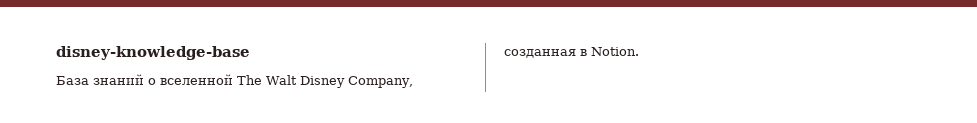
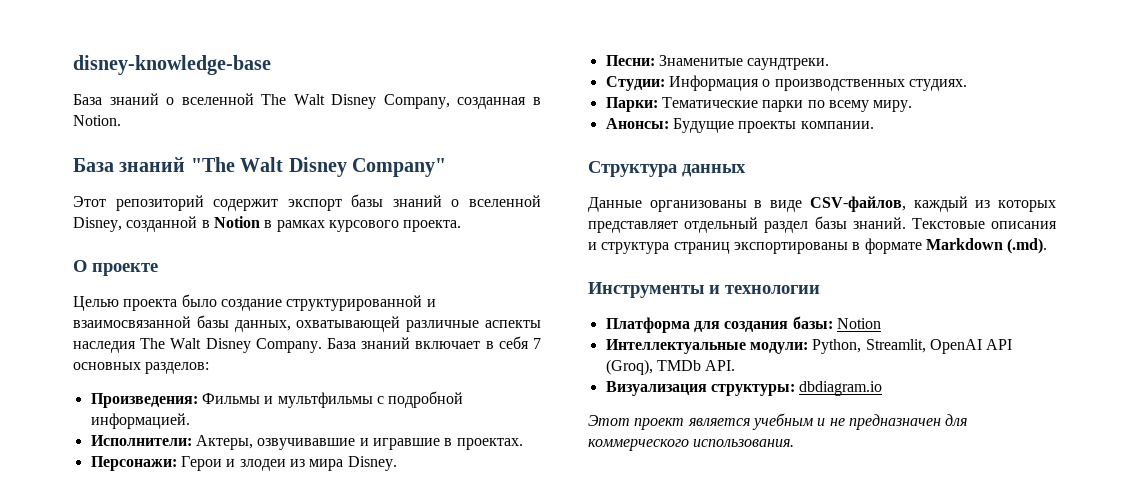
+ База знаний "The Walt Disney Company"
+ Этот репозиторий содержит экспорт базы знаний о вселенной Disney, созданной в Notion в рамках курсового проекта.
+ О проекте
+ Целью проекта было создание структурированной и взаимосвязанной базы данных, охватывающей различные аспекты наследия The Walt Disney Company. База знаний включает в себя 7 основных разделов:
+ Произведения: Фильмы и мультфильмы с подробной информацией.
+ Исполнители: Актеры, озвучивавшие и игравшие в проектах.
+ Персонажи: Герои и злодеи из мира Disney.
+ Песни: Знаменитые саундтреки.
+ Студии: Информация о производственных студиях.
+ Парки: Тематические парки по всему миру.
+ Анонсы: Будущие проекты компании.
+ Структура данных
+ Данные организованы в виде CSV-файлов, каждый из которых представляет отдельный раздел базы знаний. Текстовые описания и структура страниц экспортированы в формате Markdown (.md).
+ Инструменты и технологии
+ Платформа для создания базы: Notion
+ Интеллектуальные модули: Python, Streamlit, OpenAI API (Groq), TMDb API.
+ Визуализация структуры: dbdiagram.io
+ Этот проект является учебным и не предназначен для коммерческого использования.

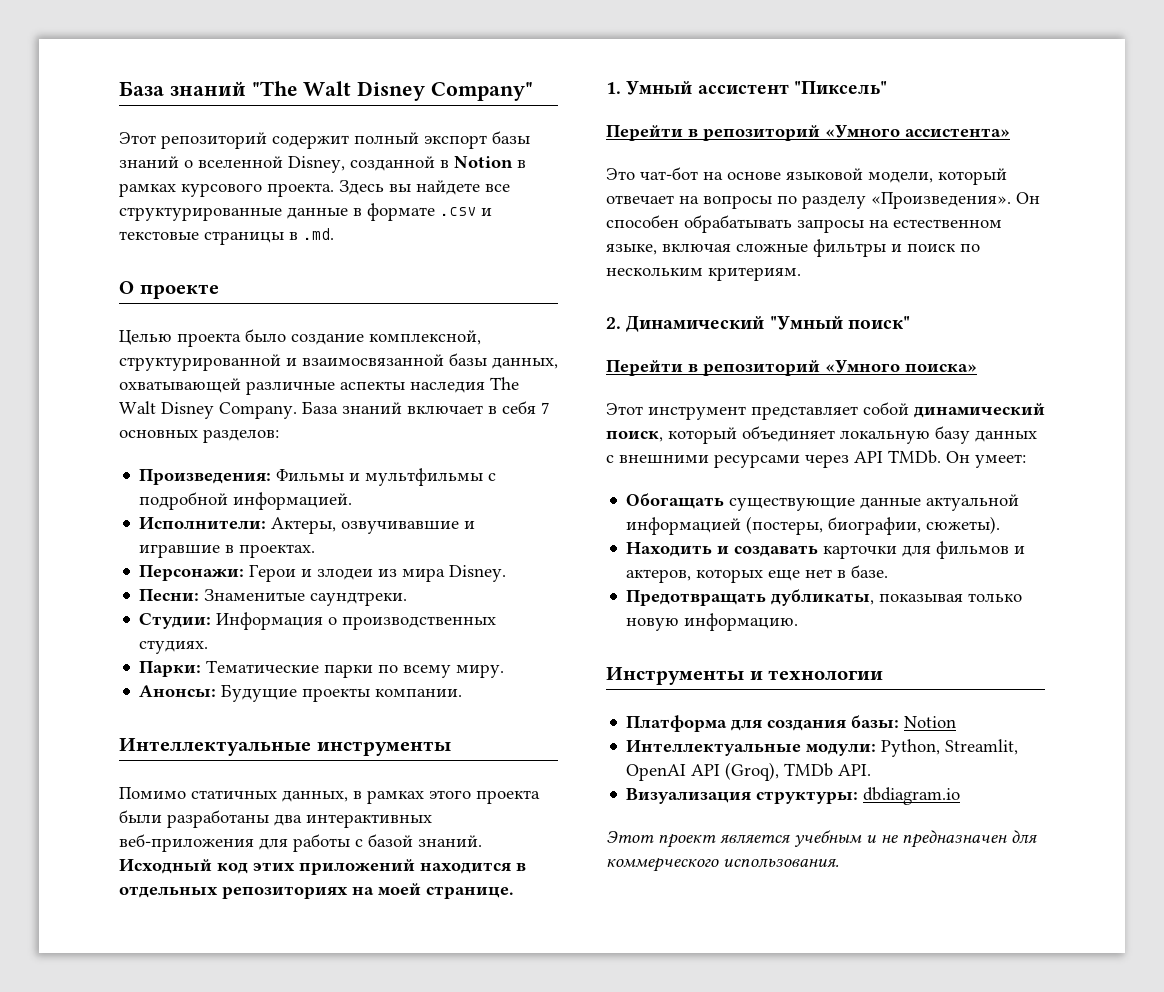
- disney-knowledge-base
- База знаний о вселенной The Walt Disney Company, созданная в Notion.
- Этот репозиторий содержит экспорт базы знаний о вселенной Disney, созданной в Notion в рамках курсового проекта.
+ Этот репозиторий содержит полный экспорт базы знаний о вселенной Disney, созданной в Notion в рамках курсового проекта. Здесь вы найдете все структурированные данные в формате .csv и текстовые страницы в .md.
- Целью проекта было создание структурированной и взаимосвязанной базы данных, охватывающей различные аспекты наследия The Walt Disney Company.
+ Целью проекта было создание комплексной, структурированной и взаимосвязанной базы данных, охватывающей различные аспекты наследия The Walt Disney Company.
- Структура данных
- Данные организованы в виде CSV-файлов, каждый из которых представляет отдельный раздел базы знаний. Текстовые описания и структура страниц экспортированы в формате Markdown (.md).
+ Интеллектуальные инструменты
+ Помимо статичных данных, в рамках этого проекта были разработаны два интерактивных веб-приложения для работы с базой знаний. Исходный код этих приложений находится в отдельных репозиториях на моей странице.
+ 1. Умный ассистент "Пиксель"
+ Перейти в репозиторий «Умного ассистента»
+ Это чат-бот на основе языковой модели, который отвечает на вопросы по разделу «Произведения». Он способен обрабатывать запросы на естественном языке, включая сложные фильтры и поиск по нескольким критериям.
+ 2. Динамический "Умный поиск"
+ Перейти в репозиторий «Умного поиска»
+ Этот инструмент представляет собой динамический поиск, который объединяет локальную базу данных с внешними ресурсами через API TMDb. Он умеет:
+ Обогащать существующие данные актуальной информацией (постеры, биографии, сюжеты).
+ Находить и создавать карточки для фильмов и актеров, которых еще нет в базе.
+ Предотвращать дубликаты, показывая только новую информацию.

